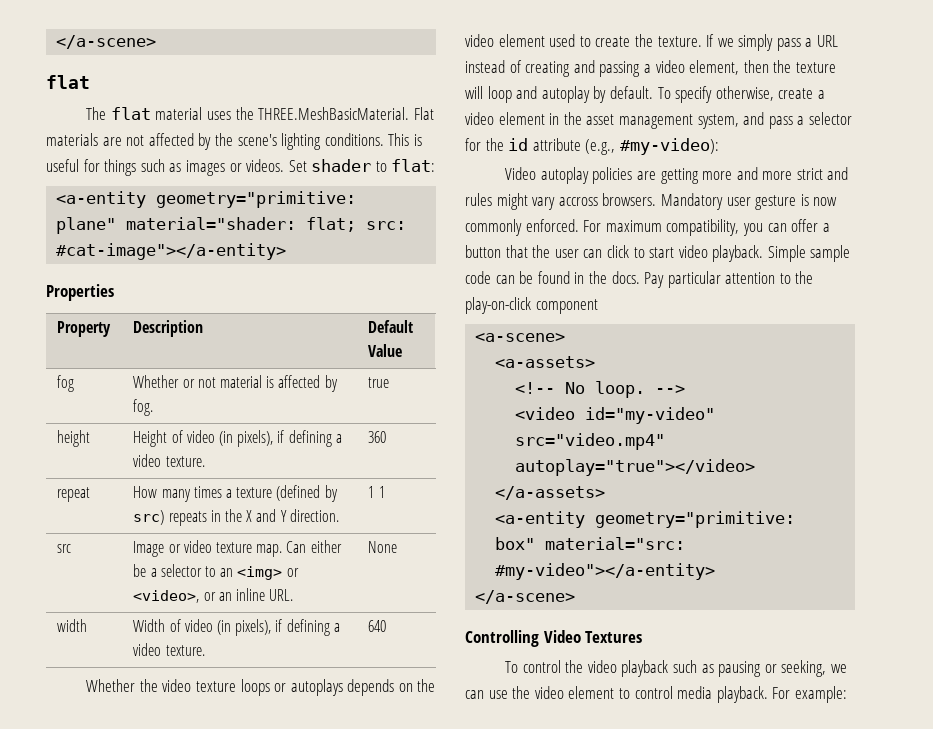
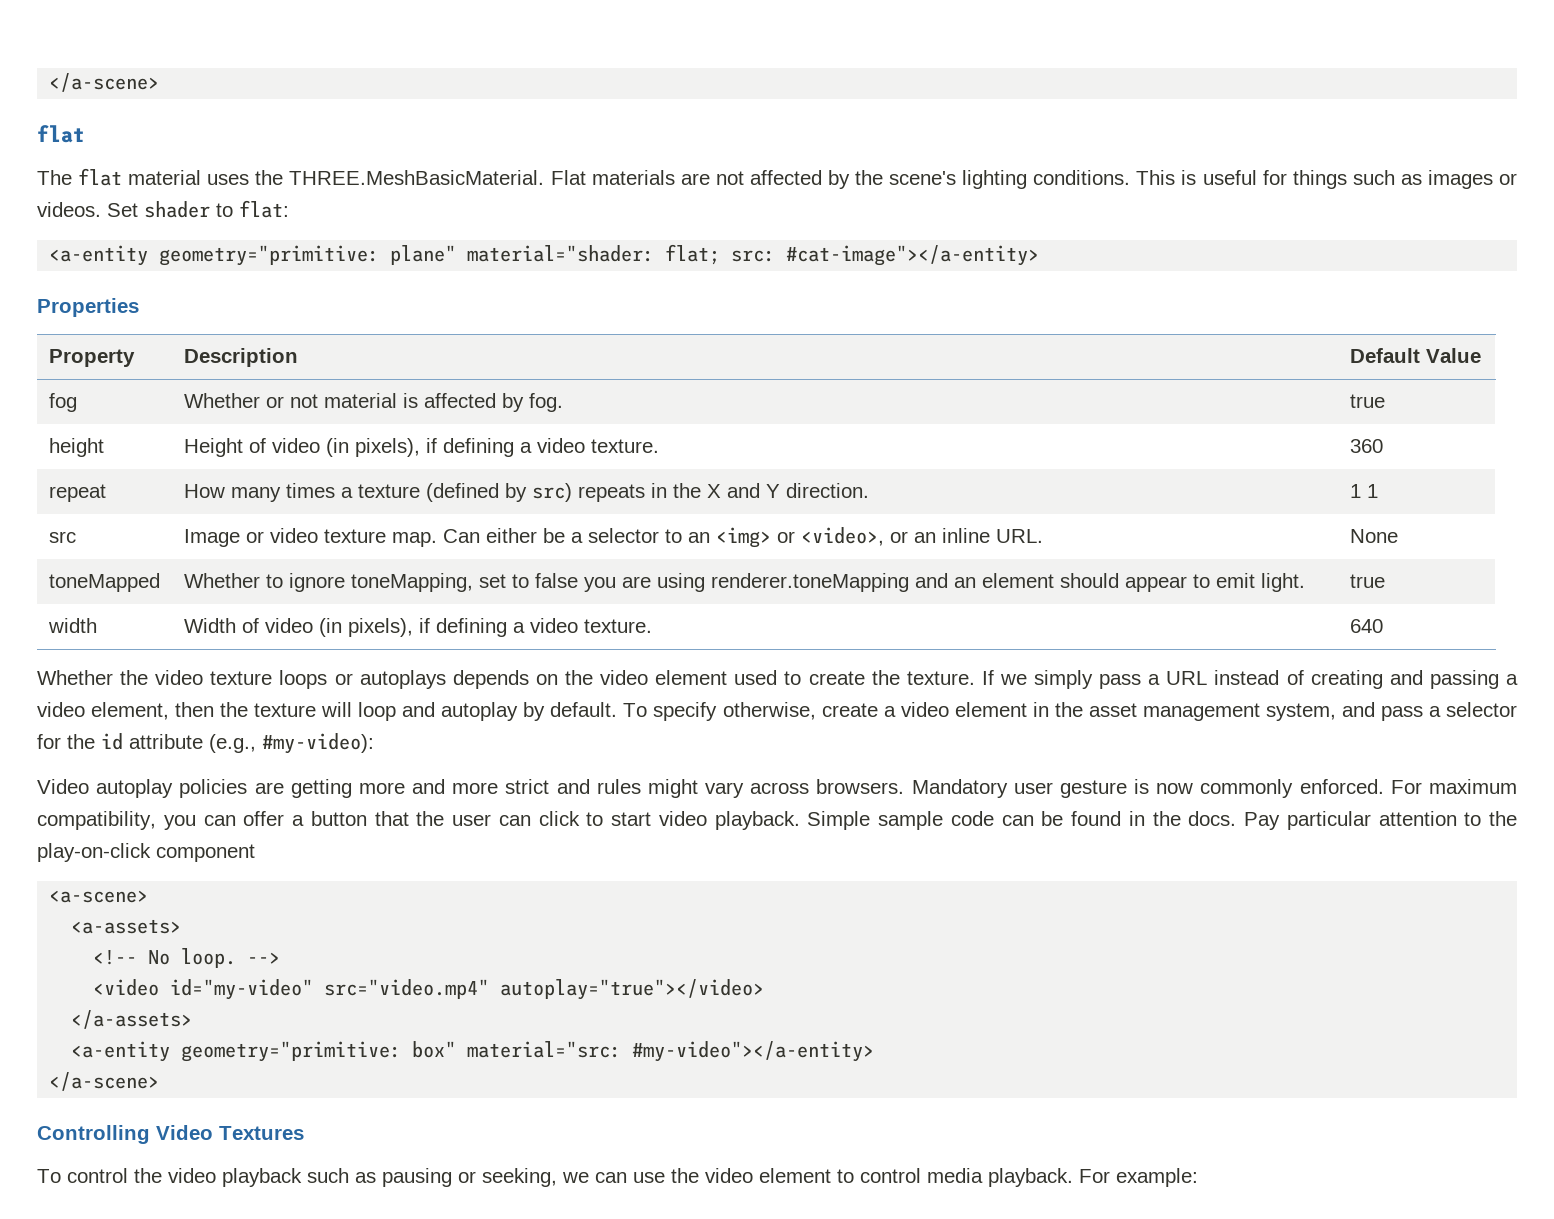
+ toneMapped | Whether to ignore toneMapping, set to false you are using renderer.toneMapping and an element should appear to emit light. | true
- Video autoplay policies are getting more and more strict and rules might vary accross browsers.
+ Video autoplay policies are getting more and more strict and rules might vary across browsers.

